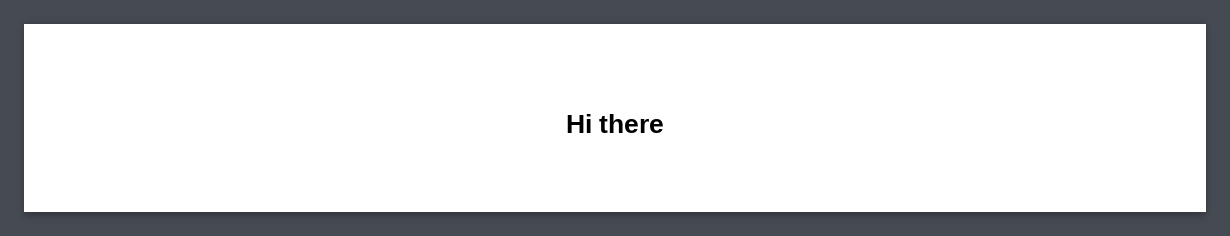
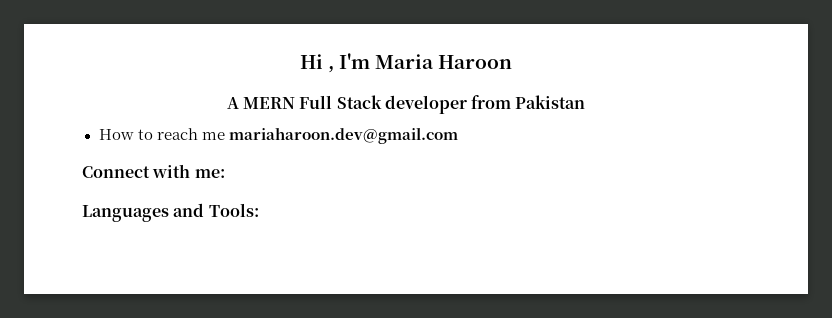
- Hi there
+ Hi , I'm Maria Haroon
+ A MERN Full Stack developer from Pakistan
+ How to reach me mariaharoon.dev@gmail.com
+ Connect with me:
+ Languages and Tools:

